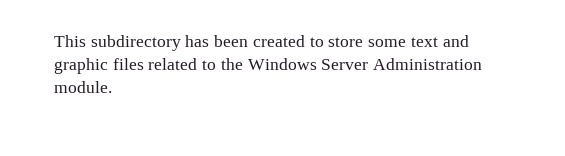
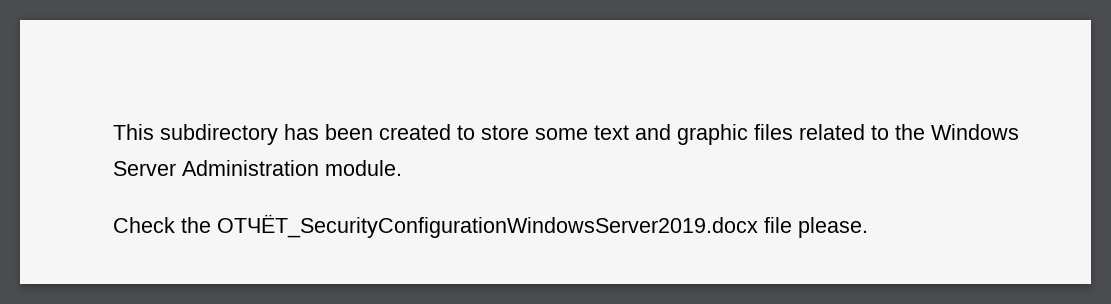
+ Check the ОТЧЁТ_SecurityConfigurationWindowsServer2019.docx file please.

